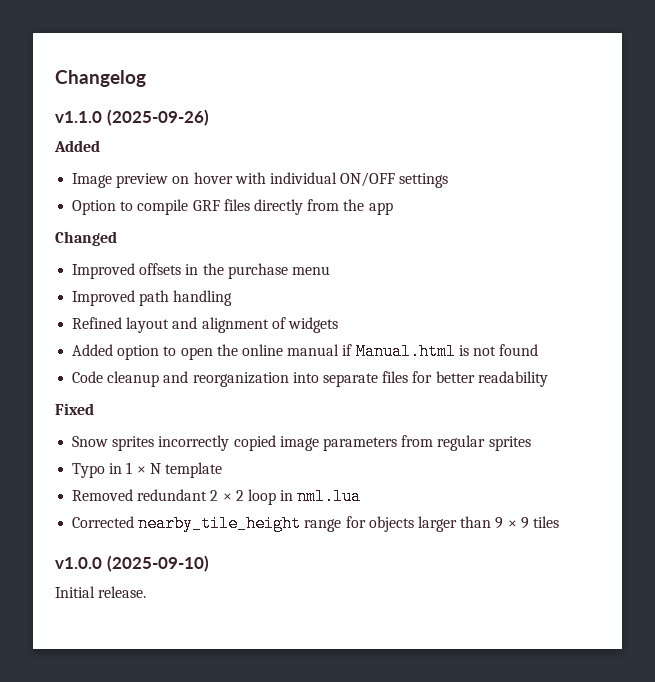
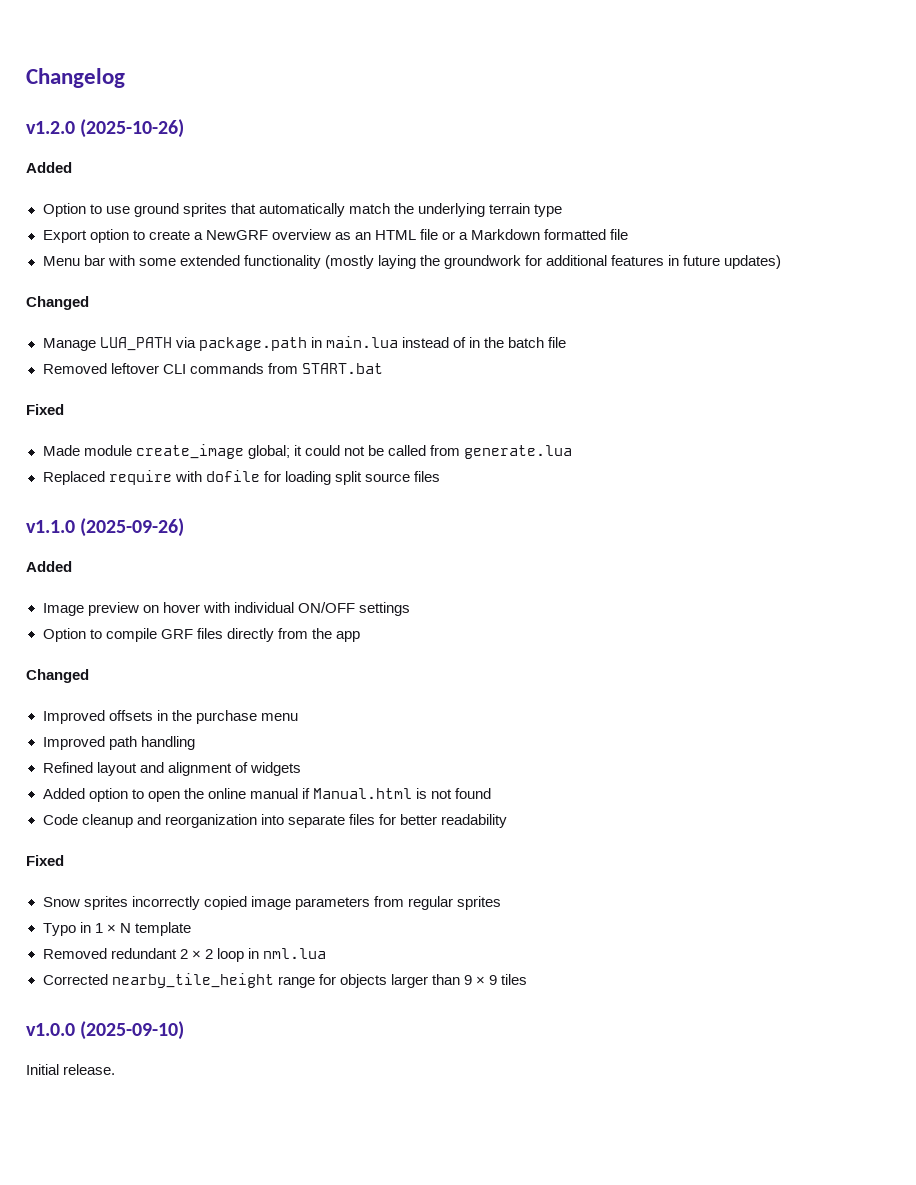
+ v1.2.0 (2025-10-26)
+ Added
+ Option to use ground sprites that automatically match the underlying terrain type
+ Export option to create a NewGRF overview as an HTML file or a Markdown formatted file
+ Menu bar with some extended functionality (mostly laying the groundwork for additional features in future updates)
+ Changed
+ Manage LUA_PATH via package.path in main.lua instead of in the batch file
+ Removed leftover CLI commands from START.bat
+ Fixed
+ Made module create_image global; it could not be called from generate.lua
+ Replaced require with dofile for loading split source files

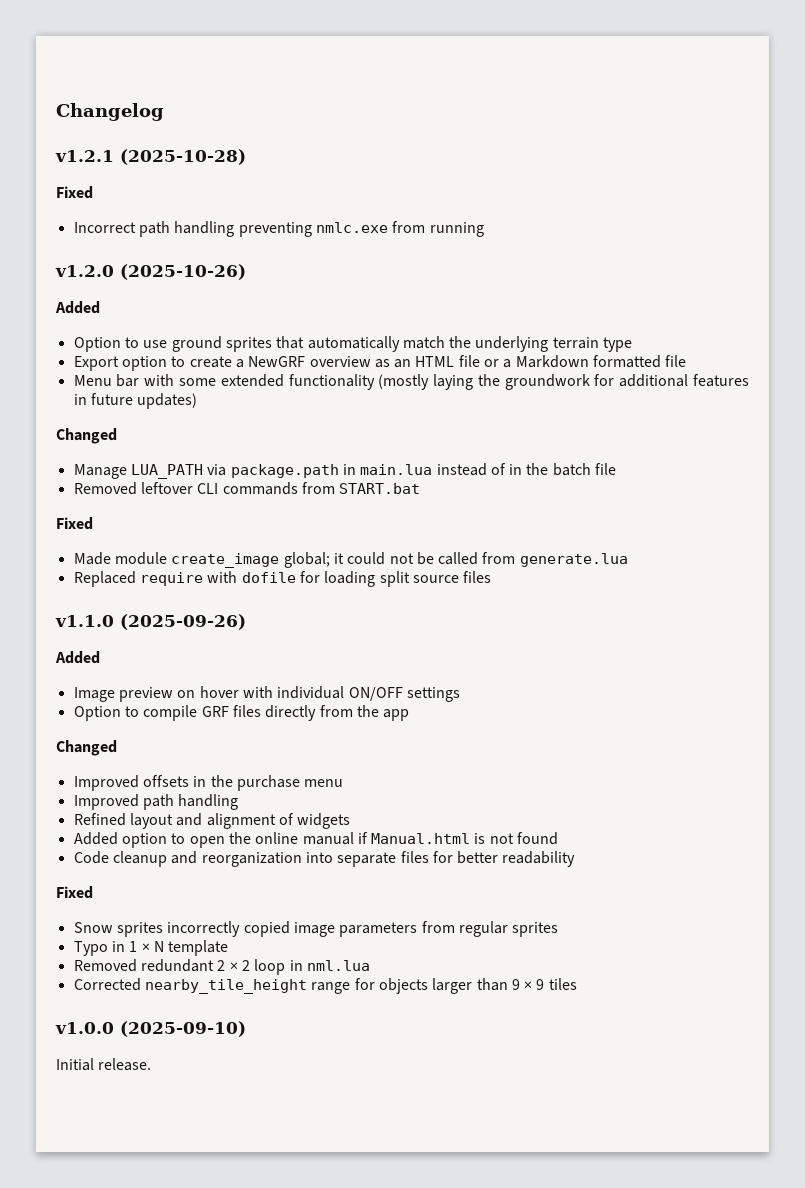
+ v1.2.1 (2025-10-28)
+ Fixed
+ Incorrect path handling preventing nmlc.exe from running

